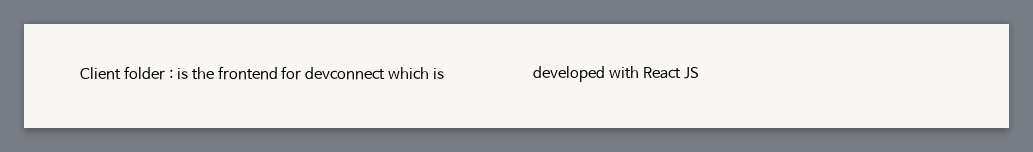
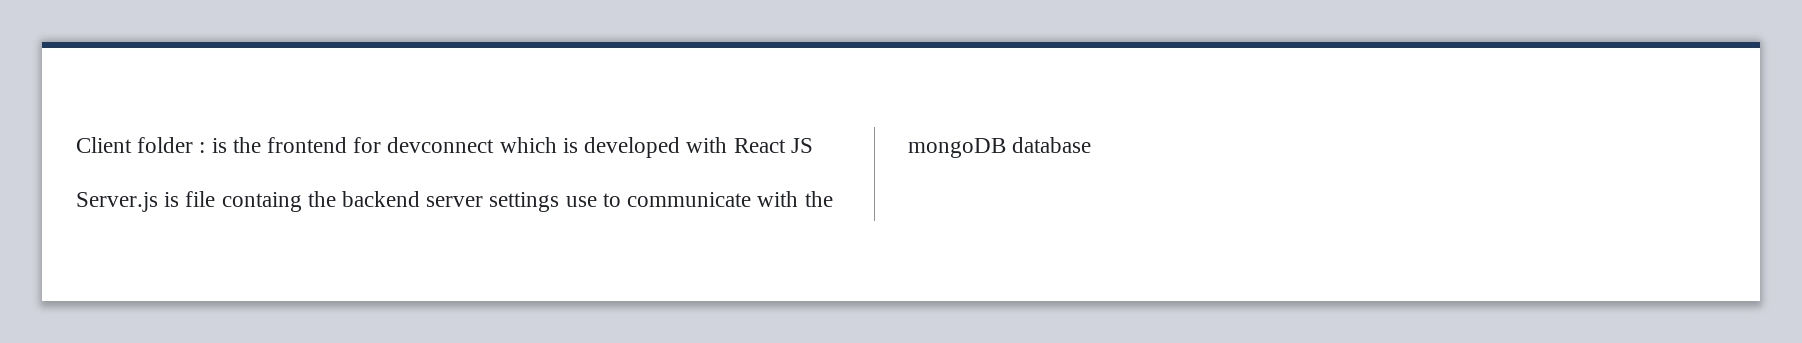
+ Server.js is file containg the backend server settings use to communicate with the mongoDB database

